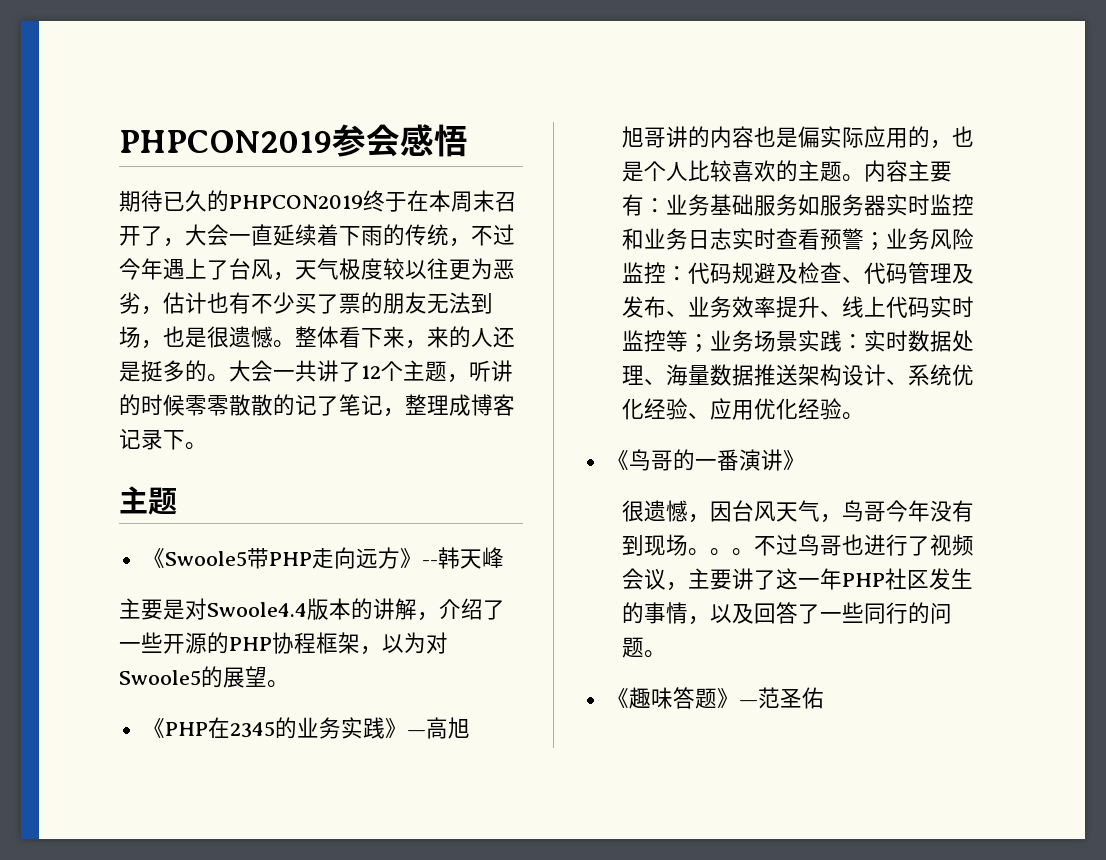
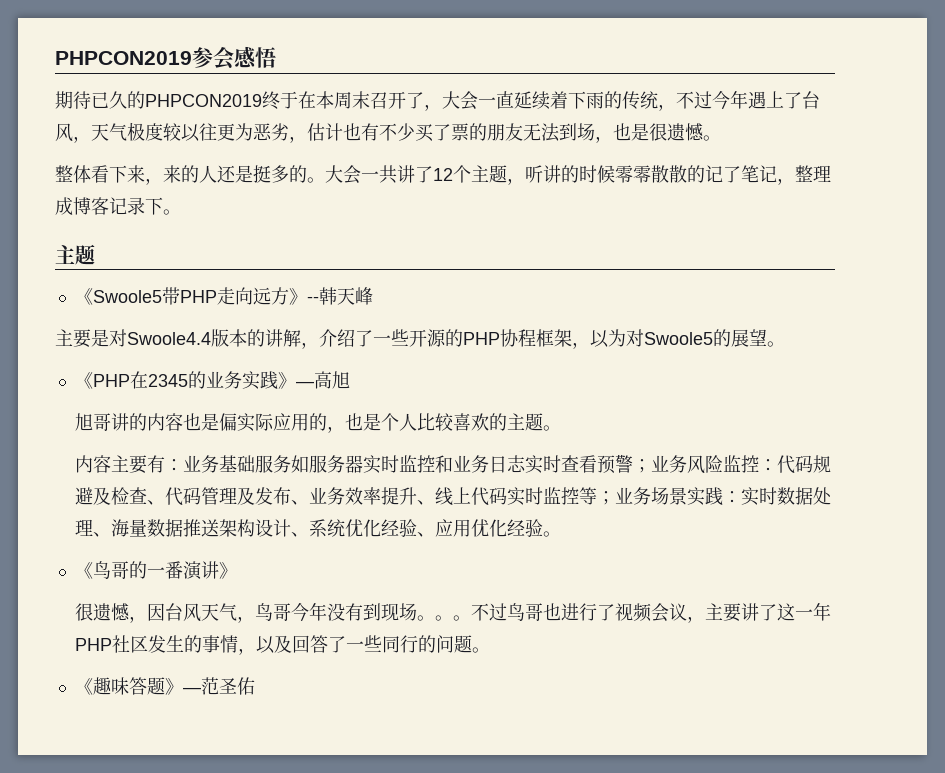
- 期待已久的PHPCON2019终于在本周末召开了，大会一直延续着下雨的传统，不过今年遇上了台风，天气极度较以往更为恶劣，估计也有不少买了票的朋友无法到场，也是很遗憾。整体看下来，来的人还是挺多的。
+ 期待已久的PHPCON2019终于在本周末召开了，大会一直延续着下雨的传统，不过今年遇上了台风，天气极度较以往更为恶劣，估计也有不少买了票的朋友无法到场，也是很遗憾。
+ 整体看下来，来的人还是挺多的。
- 旭哥讲的内容也是偏实际应用的，也是个人比较喜欢的主题。内容主要有：
+ 旭哥讲的内容也是偏实际应用的，也是个人比较喜欢的主题。
+ 内容主要有：

